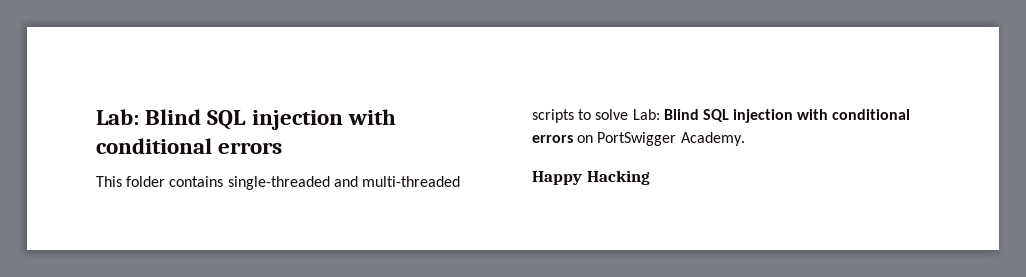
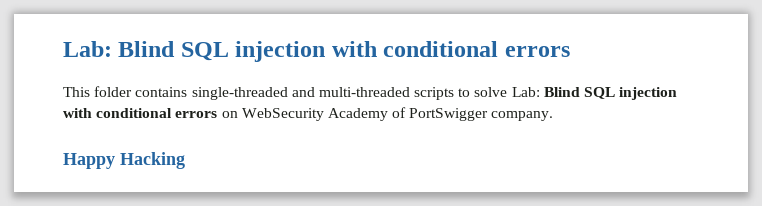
- This folder contains single-threaded and multi-threaded scripts to solve Lab: Blind SQL injection with conditional errors on PortSwigger Academy.
+ This folder contains single-threaded and multi-threaded scripts to solve Lab: Blind SQL injection with conditional errors on WebSecurity Academy of PortSwigger company.

